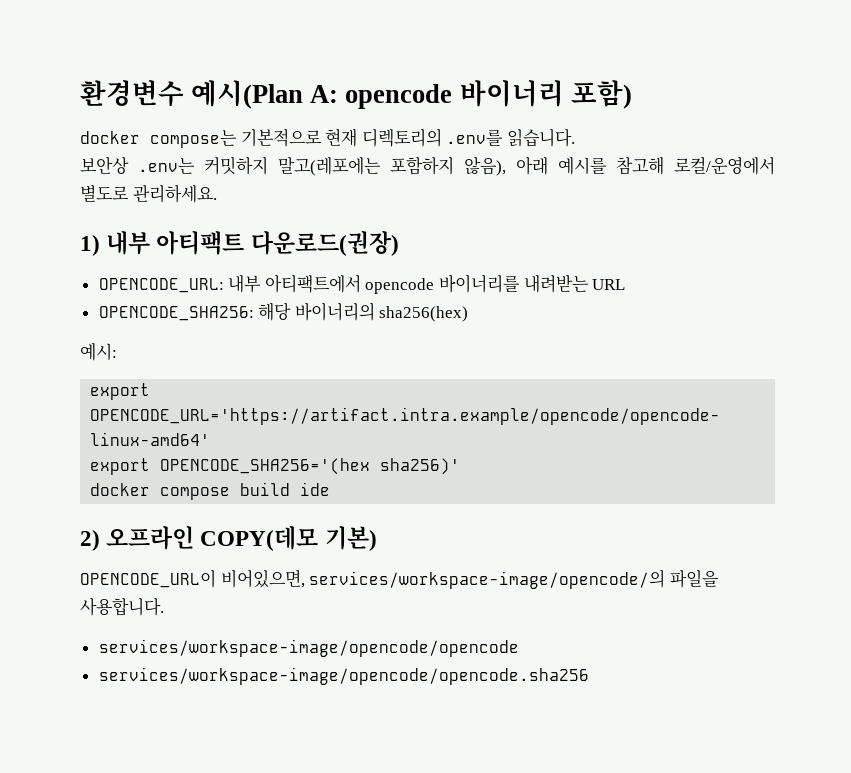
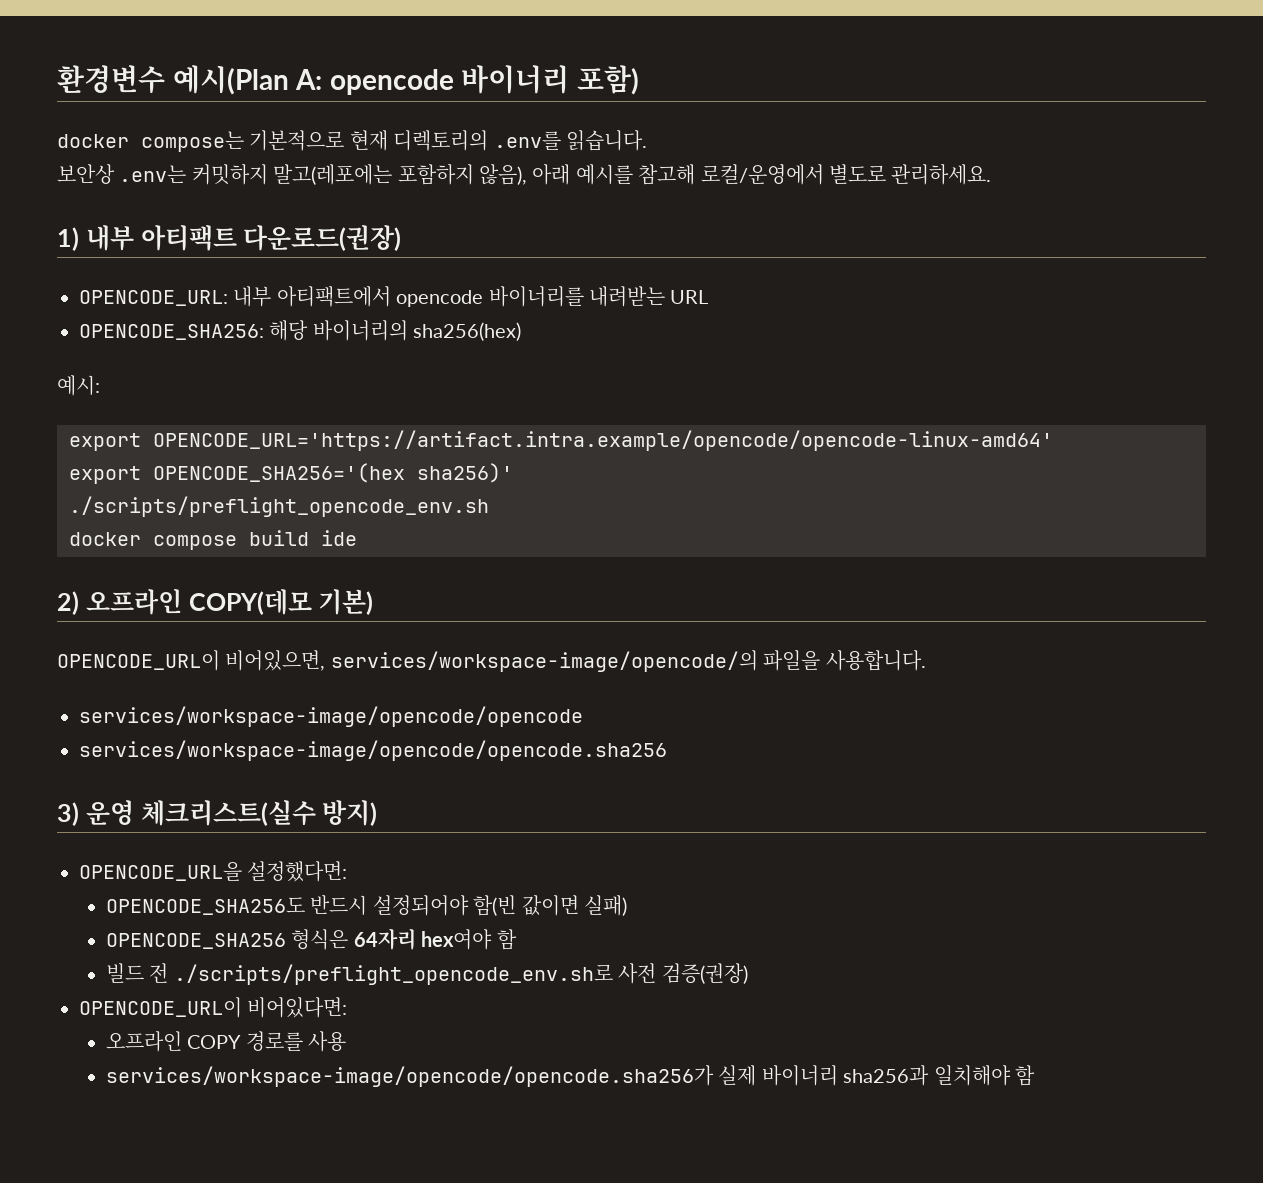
+ ./scripts/preflight_opencode_env.sh
+ 3) 운영 체크리스트(실수 방지)
+ OPENCODE_URL을 설정했다면:
+ OPENCODE_SHA256도 반드시 설정되어야 함(빈 값이면 실패)
+ OPENCODE_SHA256 형식은 64자리 hex여야 함
+ 빌드 전 ./scripts/preflight_opencode_env.sh로 사전 검증(권장)
+ OPENCODE_URL이 비어있다면:
+ 오프라인 COPY 경로를 사용
+ services/workspace-image/opencode/opencode.sha256가 실제 바이너리 sha256과 일치해야 함

